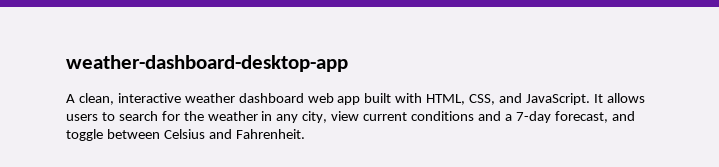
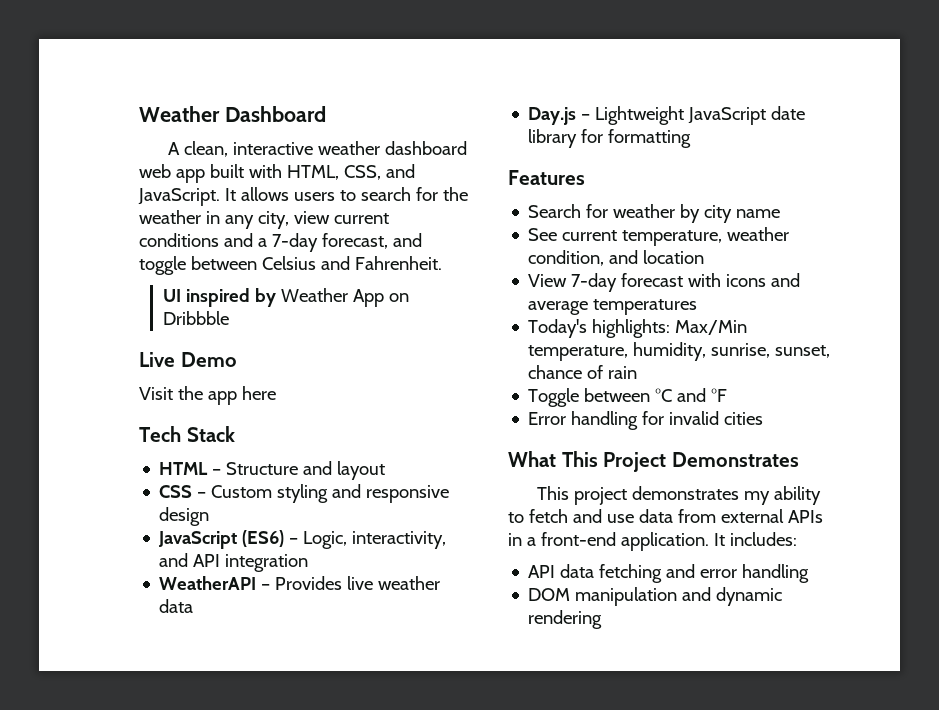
- weather-dashboard-desktop-app
+ Weather Dashboard
+ UI inspired by Weather App on Dribbble
+ Live Demo
+ Visit the app here
+ Tech Stack
+ HTML – Structure and layout
+ CSS – Custom styling and responsive design
+ JavaScript (ES6) – Logic, interactivity, and API integration
+ WeatherAPI – Provides live weather data
+ Day.js – Lightweight JavaScript date library for formatting
+ Features
+ Search for weather by city name
+ See current temperature, weather condition, and location
+ View 7-day forecast with icons and average temperatures
+ Today's highlights: Max/Min temperature, humidity, sunrise, sunset, chance of rain
+ Toggle between °C and °F
+ Error handling for invalid cities
+ What This Project Demonstrates
+ This project demonstrates my ability to fetch and use data from external APIs in a front-end application. It includes:
+ API data fetching and error handling
+ DOM manipulation and dynamic rendering

